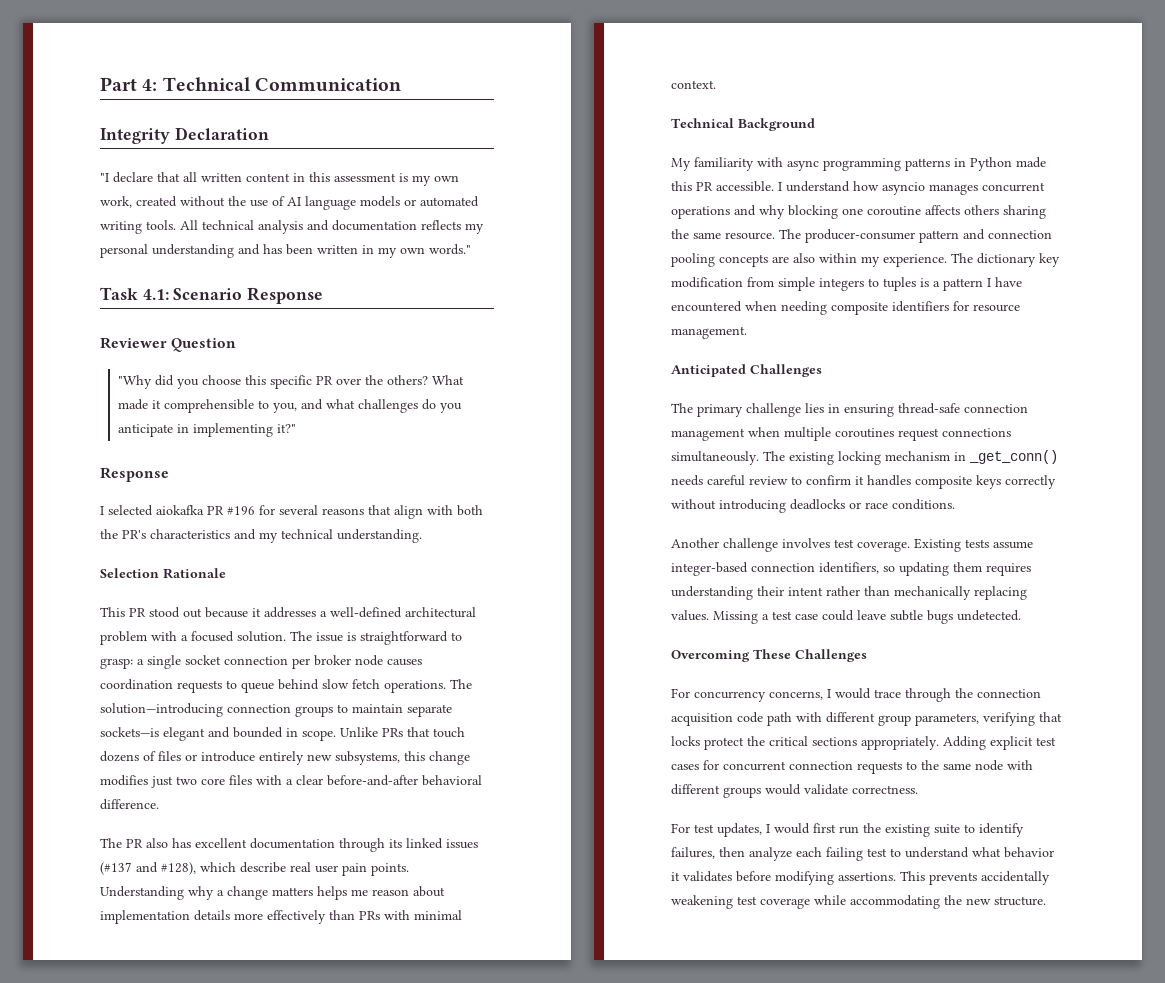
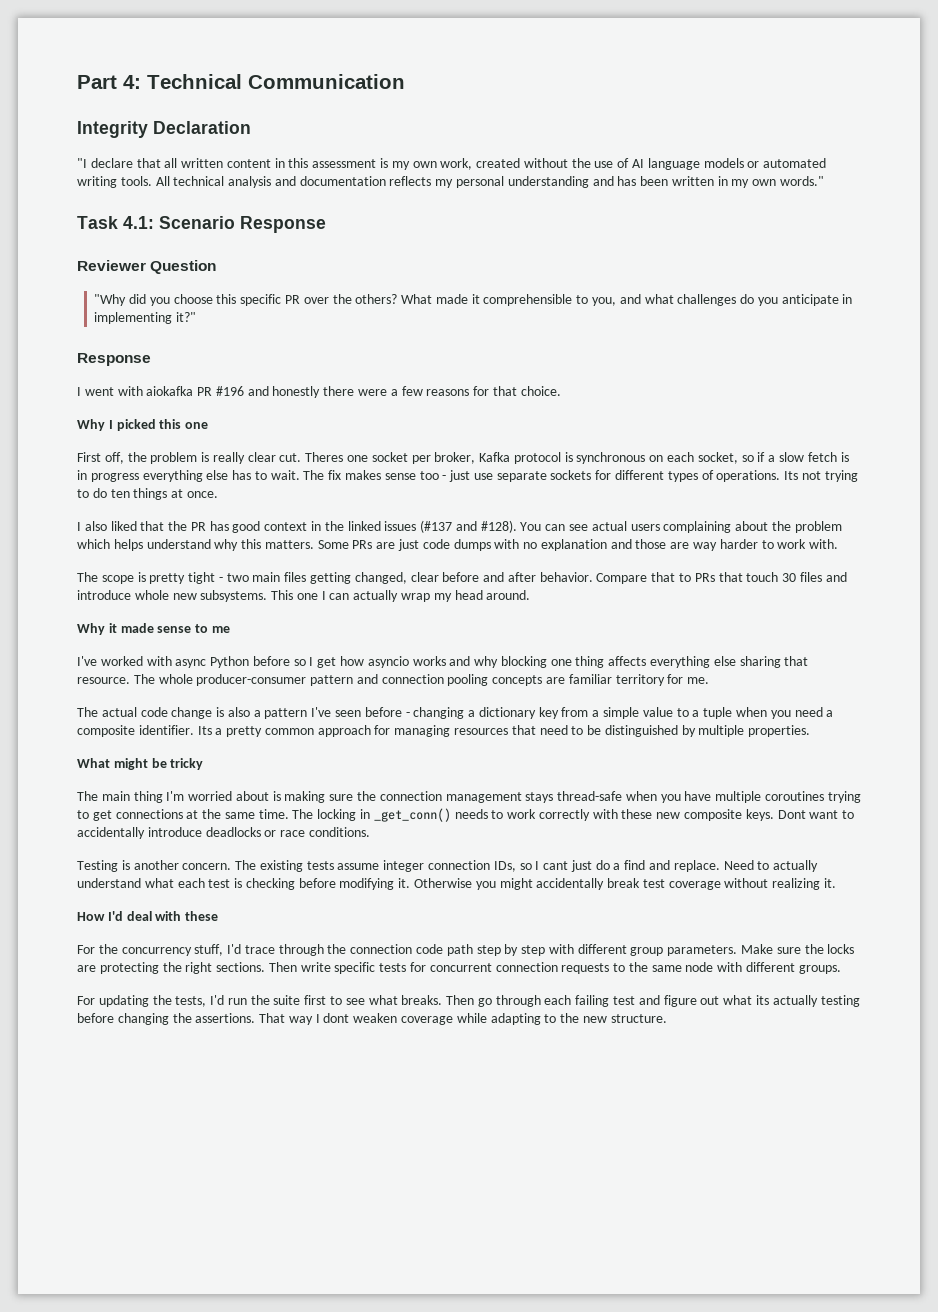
- I selected aiokafka PR #196 for several reasons that align with both the PR's characteristics and my technical understanding.
- Selection Rationale
- This PR stood out because it addresses a well-defined architectural problem with a focused solution. The issue is straightforward to grasp: a single socket connection per broker node causes coordination requests to queue behind slow fetch operations. The solution—introducing connection groups to maintain separate sockets—is elegant and bounded in scope. Unlike PRs that touch dozens of files or introduce entirely new subsystems, this change modifies just two core files with a clear before-and-after behavioral difference.
- The PR also has excellent documentation through its linked issues (#137 and #128), which describe real user pain points. Understanding why a change matters helps me reason about implementation details more effectively than PRs with minimal context.
- Technical Background
- My familiarity with async programming patterns in Python made this PR accessible. I understand how asyncio manages concurrent operations and why blocking one coroutine affects others sharing the same resource.
+ I went with aiokafka PR #196 and honestly there were a few reasons for that choice.
+ Why I picked this one
+ First off, the problem is really clear cut. Theres one socket per broker, Kafka protocol is synchronous on each socket, so if a slow fetch is in progress everything else has to wait. The fix makes sense too - just use separate sockets for different types of operations. Its not trying to do ten things at once.
+ I also liked that the PR has good context in the linked issues (#137 and #128). You can see actual users complaining about the problem which helps understand why this matters. Some PRs are just code dumps with no explanation and those are way harder to work with.
+ The scope is pretty tight - two main files getting changed, clear before and after behavior. Compare that to PRs that touch 30 files and introduce whole new subsystems. This one I can actually wrap my head around.
+ Why it made sense to me
+ I've worked with async Python before so I get how asyncio works and why blocking one thing affects everything else sharing that resource.
- The producer-consumer pattern and connection pooling concepts are also within my experience. The dictionary key modification from simple integers to tuples is a pattern I have encountered when needing composite identifiers for resource management.
- Anticipated Challenges
- The primary challenge lies in ensuring thread-safe connection management when multiple coroutines request connections simultaneously. The existing locking mechanism in _get_conn() needs careful review to confirm it handles composite keys correctly without introducing deadlocks or race conditions.
- Another challenge involves test coverage. Existing tests assume integer-based connection identifiers, so updating them requires understanding their intent rather than mechanically replacing values. Missing a test case could leave subtle bugs undetected.
- Overcoming These Challenges
- For concurrency concerns, I would trace through the connection acquisition code path with different group parameters, verifying that locks protect the critical sections appropriately. Adding explicit test cases for concurrent connection requests to the same node with different groups would validate correctness.
- For test updates, I would first run the existing suite to identify failures, then analyze each failing test to understand what behavior it validates before modifying assertions. This prevents accidentally weakening test coverage while accommodating the new structure.
+ The whole producer-consumer pattern and connection pooling concepts are familiar territory for me.
+ The actual code change is also a pattern I've seen before - changing a dictionary key from a simple value to a tuple when you need a composite identifier. Its a pretty common approach for managing resources that need to be distinguished by multiple properties.
+ What might be tricky
+ The main thing I'm worried about is making sure the connection management stays thread-safe when you have multiple coroutines trying to get connections at the same time. The locking in _get_conn() needs to work correctly with these new composite keys. Dont want to accidentally introduce deadlocks or race conditions.
+ Testing is another concern. The existing tests assume integer connection IDs, so I cant just do a find and replace. Need to actually understand what each test is checking before modifying it. Otherwise you might accidentally break test coverage without realizing it.
+ How I'd deal with these
+ For the concurrency stuff, I'd trace through the connection code path step by step with different group parameters. Make sure the locks are protecting the right sections. Then write specific tests for concurrent connection requests to the same node with different groups.
+ For updating the tests, I'd run the suite first to see what breaks. Then go through each failing test and figure out what its actually testing before changing the assertions. That way I dont weaken coverage while adapting to the new structure.

